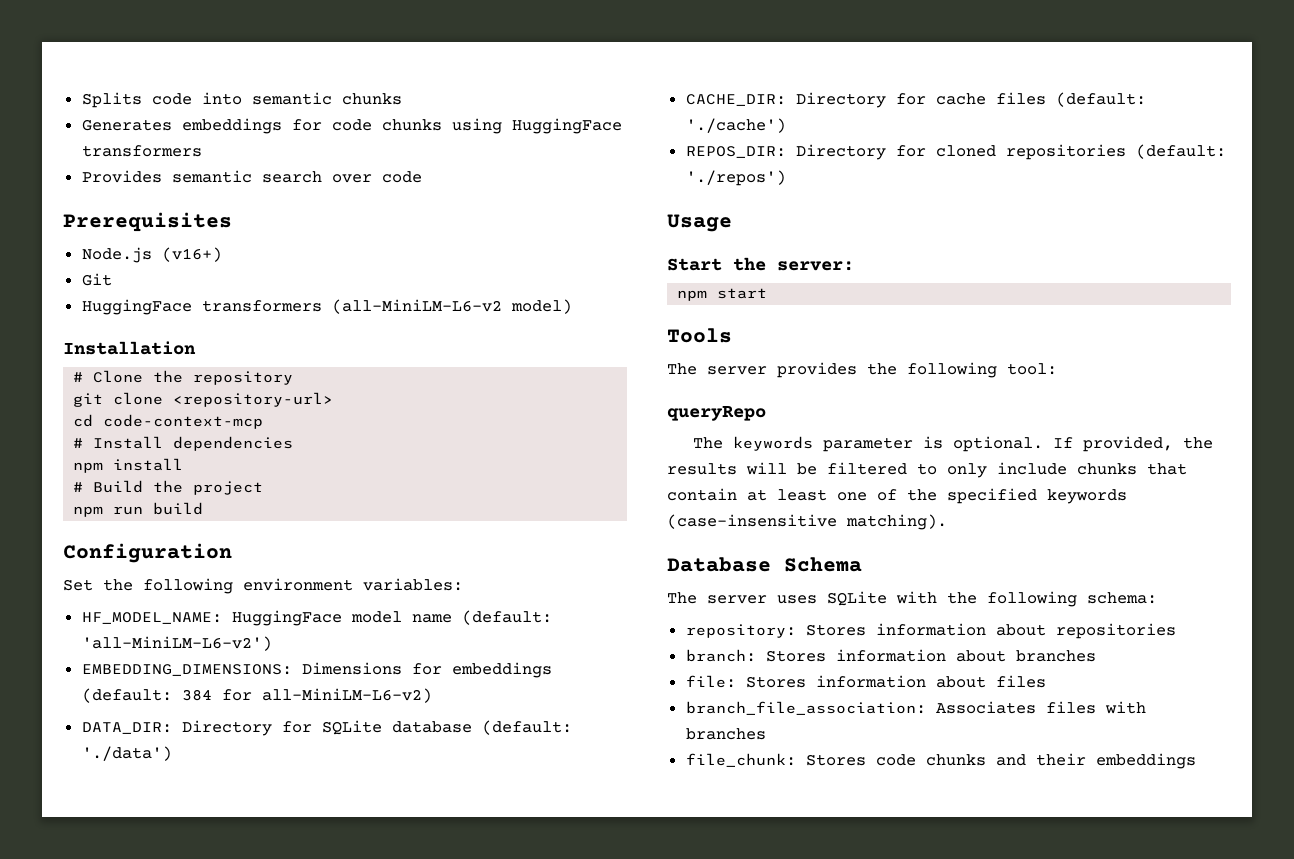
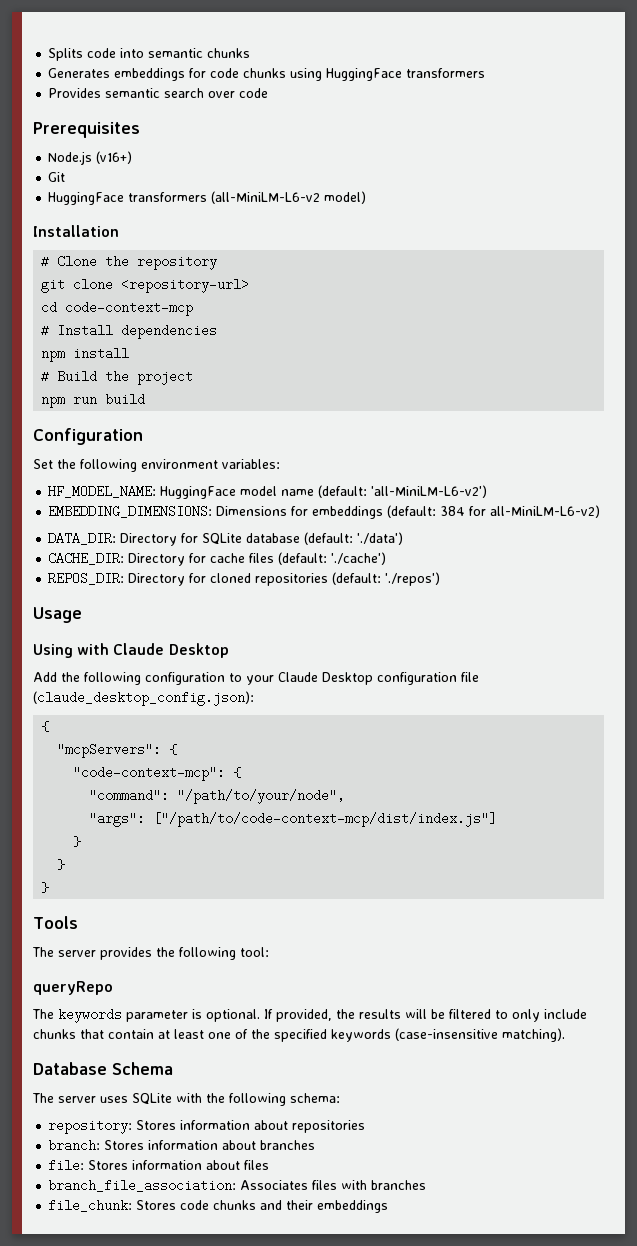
- Start the server:
- npm start
+ Using with Claude Desktop
+ Add the following configuration to your Claude Desktop configuration file (claude_desktop_config.json):
+ {
+ "mcpServers": {
+ "code-context-mcp": {
+ "command": "/path/to/your/node",
+ "args": ["/path/to/code-context-mcp/dist/index.js"]
+ }
+ }
+ }

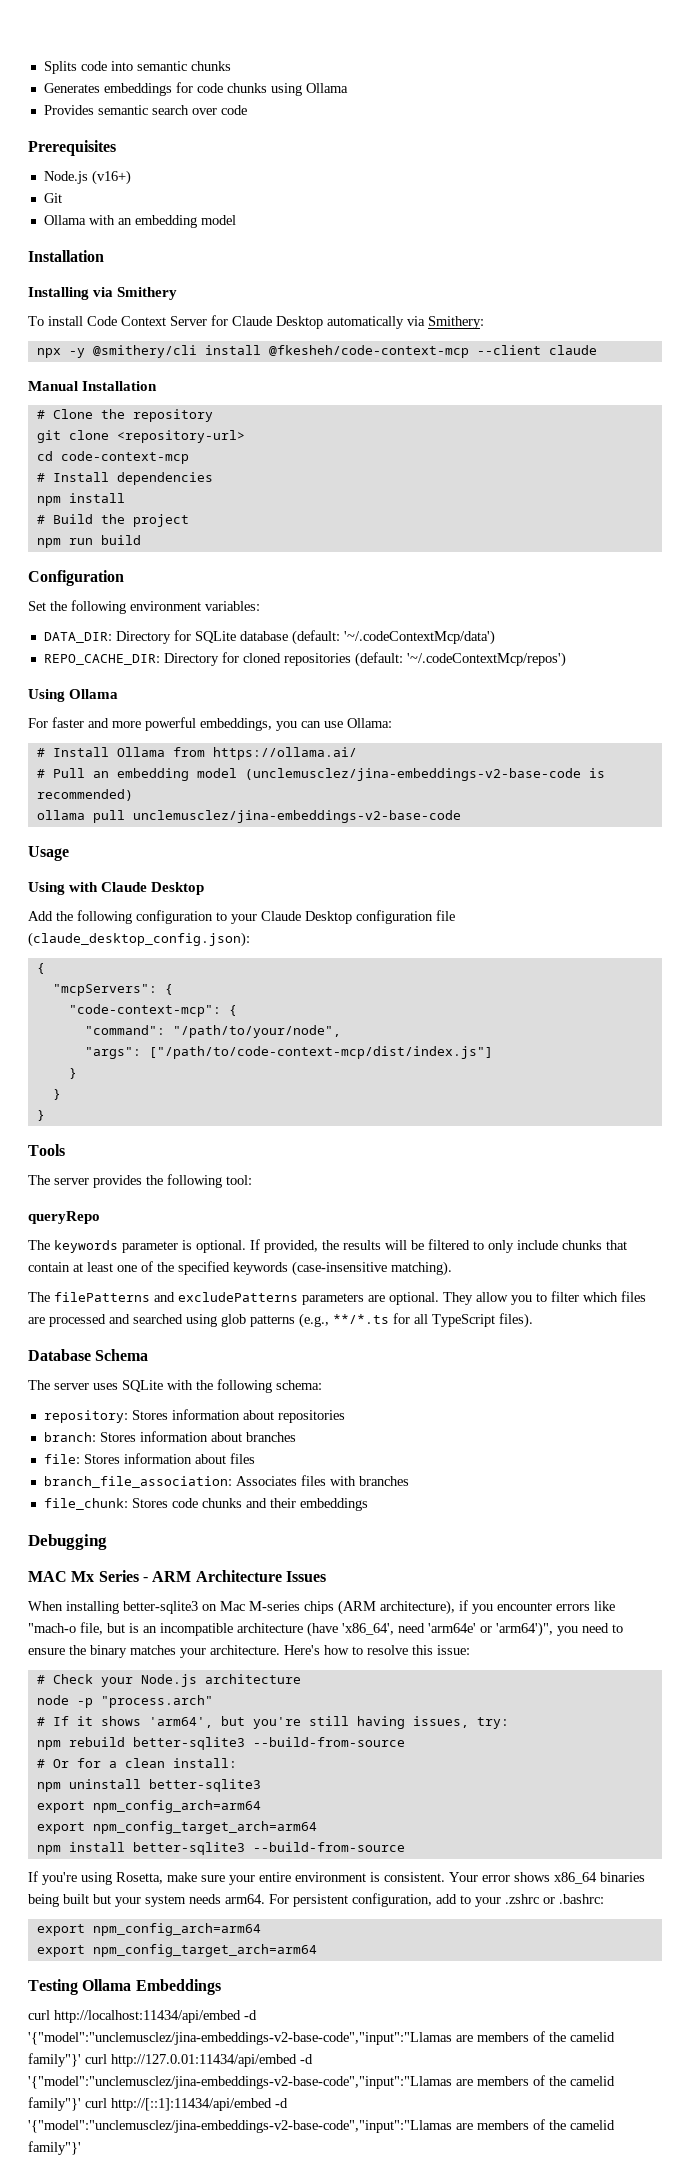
- Generates embeddings for code chunks using HuggingFace transformers
+ Generates embeddings for code chunks using Ollama
- HuggingFace transformers (all-MiniLM-L6-v2 model)
+ Ollama with an embedding model
  Installation
+ Installing via Smithery
+ To install Code Context Server for Claude Desktop automatically via Smithery:
+ npx -y @smithery/cli install @fkesheh/code-context-mcp --client claude
+ Manual Installation
- HF_MODEL_NAME: HuggingFace model name (default: 'all-MiniLM-L6-v2')
- EMBEDDING_DIMENSIONS: Dimensions for embeddings (default: 384 for all-MiniLM-L6-v2)
- DATA_DIR: Directory for SQLite database (default: './data')
- CACHE_DIR: Directory for cache files (default: './cache')
- REPOS_DIR: Directory for cloned repositories (default: './repos')
+ DATA_DIR: Directory for SQLite database (default: '~/.codeContextMcp/data')
+ REPO_CACHE_DIR: Directory for cloned repositories (default: '~/.codeContextMcp/repos')
+ Using Ollama
+ For faster and more powerful embeddings, you can use Ollama:
+ # Install Ollama from https://ollama.ai/
+ # Pull an embedding model (unclemusclez/jina-embeddings-v2-base-code is recommended)
+ ollama pull unclemusclez/jina-embeddings-v2-base-code
+ The filePatterns and excludePatterns parameters are optional. They allow you to filter which files are processed and searched using glob patterns (e.g., **/*.ts for all TypeScript files).
+ Debugging
+ MAC Mx Series - ARM Architecture Issues
+ When installing better-sqlite3 on Mac M-series chips (ARM architecture), if you encounter errors like "mach-o file, but is an incompatible architecture (have 'x86_64', need 'arm64e' or 'arm64')", you need to ensure the binary matches your architecture. Here's how to resolve this issue:
+ # Check your Node.js architecture
+ node -p "process.arch"
+ # If it shows 'arm64', but you're still having issues, try:
+ npm rebuild better-sqlite3 --build-from-source
+ # Or for a clean install:
+ npm uninstall better-sqlite3
+ export npm_config_arch=arm64
+ export npm_config_target_arch=arm64
+ npm install better-sqlite3 --build-from-source
+ If you're using Rosetta, make sure your entire environment is consistent. Your error shows x86_64 binaries being built but your system needs arm64. For persistent configuration, add to your .zshrc or .bashrc:
+ export npm_config_arch=arm64
+ export npm_config_target_arch=arm64
+ Testing Ollama Embeddings
+ curl http://localhost:11434/api/embed -d '{"model":"unclemusclez/jina-embeddings-v2-base-code","input":"Llamas are members of the camelid family"}' curl http://127.0.01:11434/api/embed -d '{"model":"unclemusclez/jina-embeddings-v2-base-code","input":"Llamas are members of the camelid family"}' curl http://[::1]:11434/api/embed -d '{"model":"unclemusclez/jina-embeddings-v2-base-code","input":"Llamas are members of the camelid family"}'

